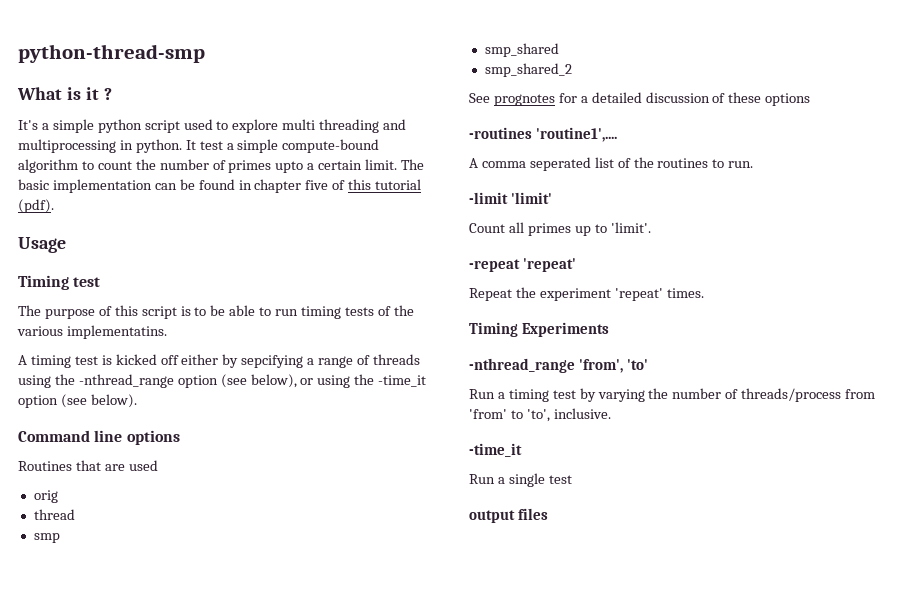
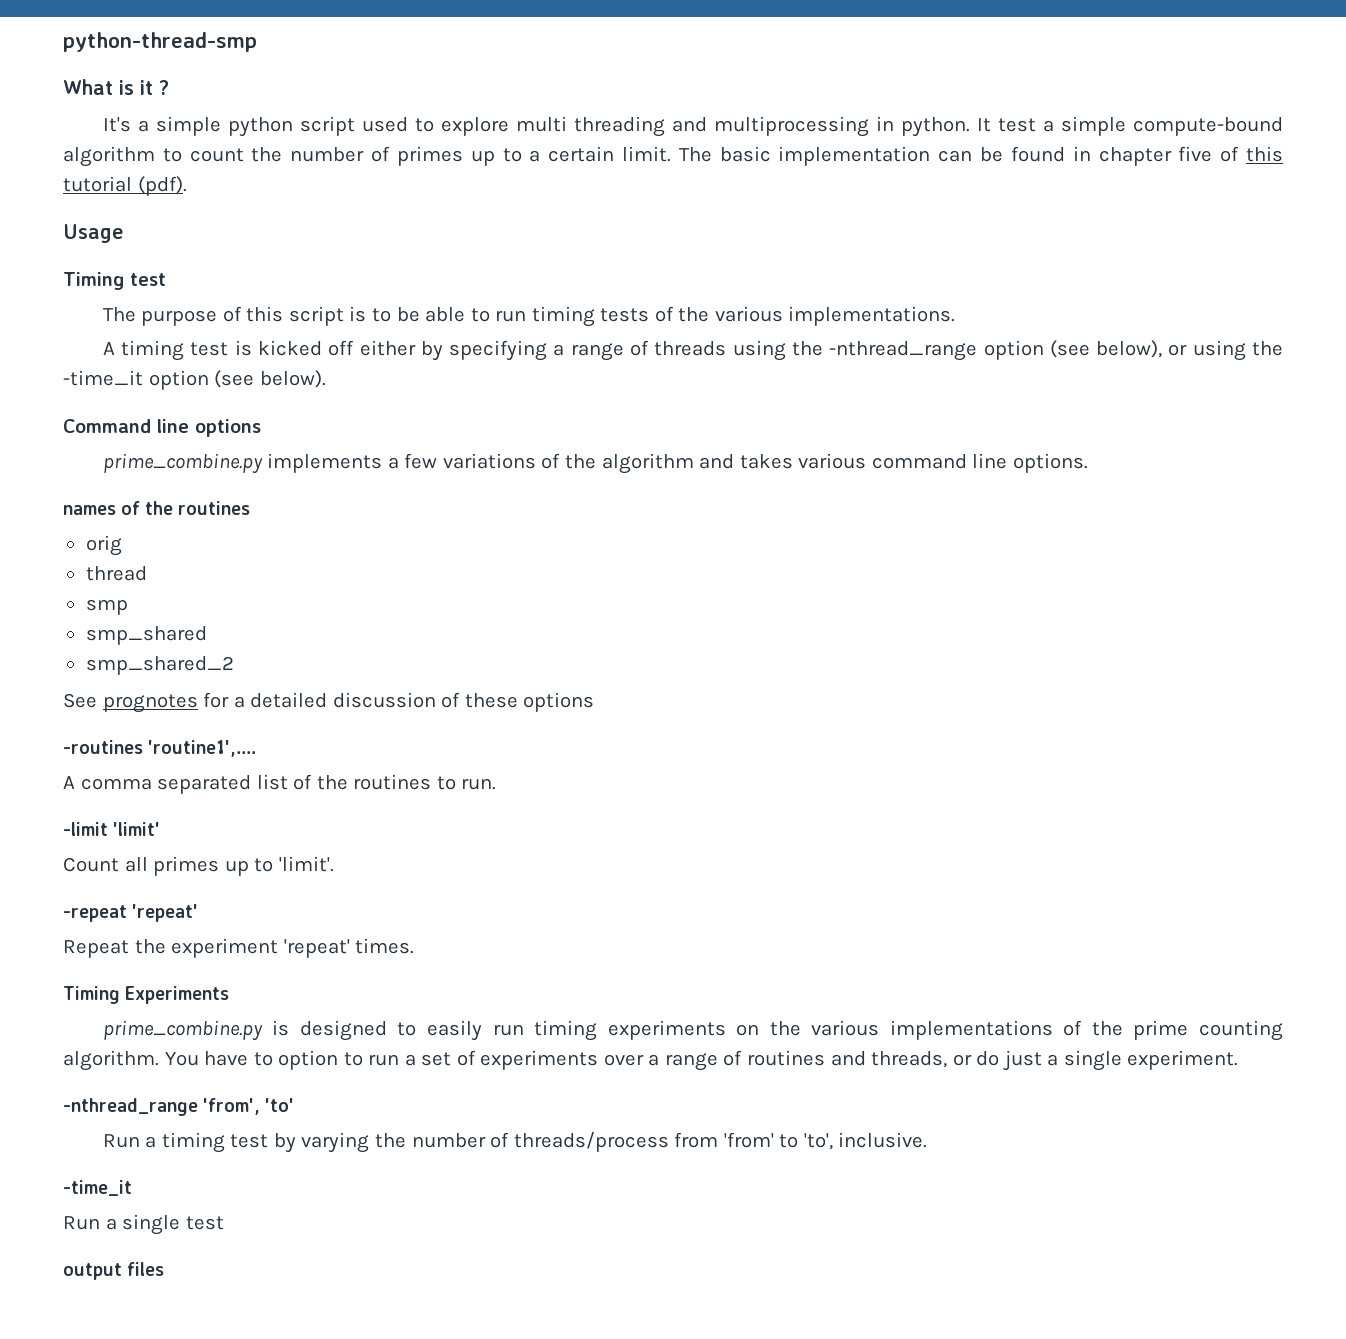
- It test a simple compute-bound algorithm to count the number of primes upto a certain limit.
+ It test a simple compute-bound algorithm to count the number of primes up to a certain limit.
- The purpose of this script is to be able to run timing tests of the various implementatins.
+ The purpose of this script is to be able to run timing tests of the various implementations.
- A timing test is kicked off either by sepcifying a range of threads using the -nthread_range option (see below), or using the -time_it option (see below).
+ A timing test is kicked off either by specifying a range of threads using the -nthread_range option (see below), or using the -time_it option (see below).
- Routines that are used
+ prime_combine.py implements a few variations of the algorithm and takes various command line options.
+ names of the routines
- A comma seperated list of the routines to run.
+ A comma separated list of the routines to run.
+ prime_combine.py is designed to easily run timing experiments on the various implementations of the prime counting algorithm. You have to option to run a set of experiments over a range of routines and threads, or do just a single experiment.

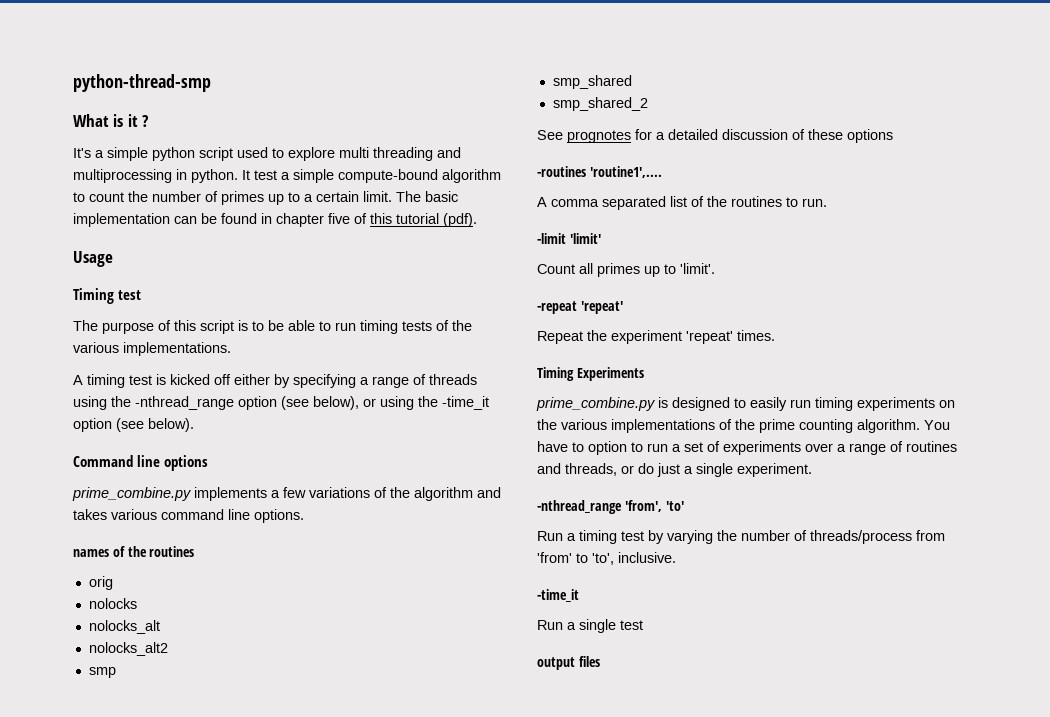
- thread
+ nolocks
+ nolocks_alt
+ nolocks_alt2

